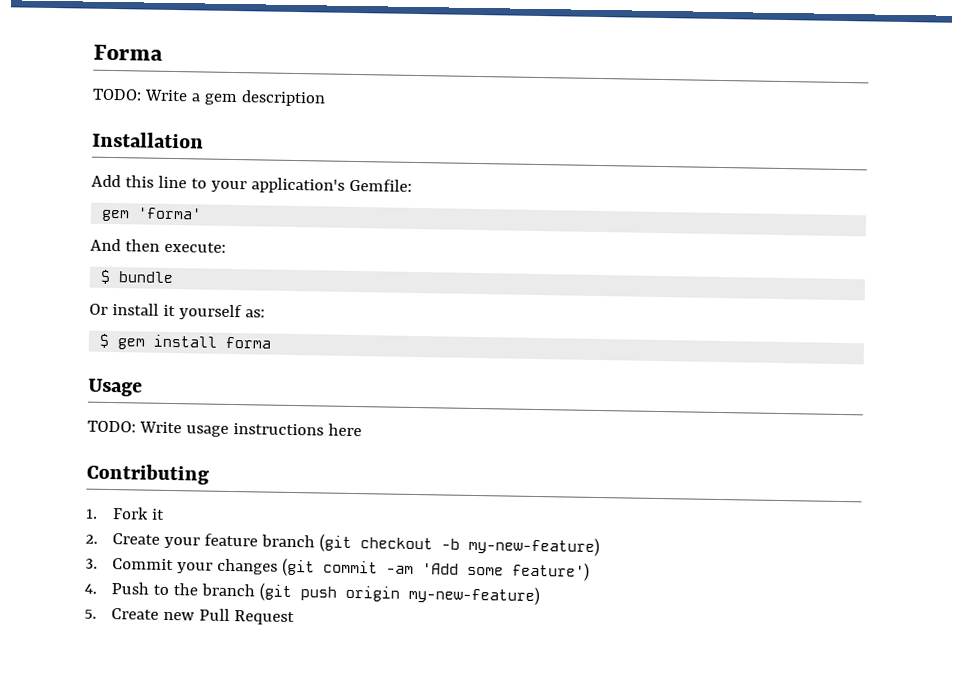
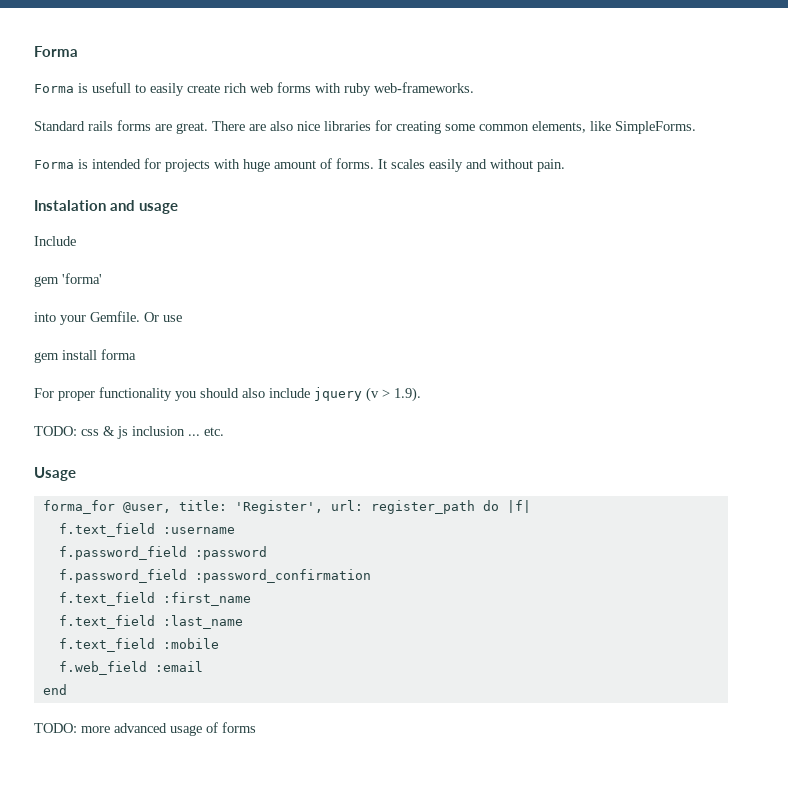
- TODO: Write a gem description
- Installation
- Add this line to your application's Gemfile:
+ Forma is usefull to easily create rich web forms with ruby web-frameworks.
+ Standard rails forms are great. There are also nice libraries for creating some common elements, like SimpleForms.
+ Forma is intended for projects with huge amount of forms. It scales easily and without pain.
+ Instalation and usage
+ Include
  gem 'forma'
- And then execute:
- $ bundle
- Or install it yourself as:
- $ gem install forma
+ into your Gemfile. Or use
+ gem install forma
+ For proper functionality you should also include jquery (v > 1.9).
+ TODO: css & js inclusion ... etc.
  Usage
- TODO: Write usage instructions here
- Contributing
- 1. Fork it
- 2. Create your feature branch (git checkout -b my-new-feature)
- 3. Commit your changes (git commit -am 'Add some feature')
- 4. Push to the branch (git push origin my-new-feature)
- 5. Create new Pull Request
+ forma_for @user, title: 'Register', url: register_path do |f|
+ f.text_field :username
+ f.password_field :password
+ f.password_field :password_confirmation
+ f.text_field :first_name
+ f.text_field :last_name
+ f.text_field :mobile
+ f.web_field :email
+ end
+ TODO: more advanced usage of forms

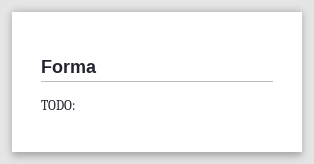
- Forma is usefull to easily create rich web forms with ruby web-frameworks.
- Standard rails forms are great. There are also nice libraries for creating some common elements, like SimpleForms.
- Forma is intended for projects with huge amount of forms. It scales easily and without pain.
- Instalation and usage
- Include
- gem 'forma'
- into your Gemfile. Or use
- gem install forma
- For proper functionality you should also include jquery (v > 1.9).
- TODO: css & js inclusion ... etc.
- Usage
- forma_for @user, title: 'Register', url: register_path do |f|
- f.text_field :username
- f.password_field :password
- f.password_field :password_confirmation
- f.text_field :first_name
- f.text_field :last_name
- f.text_field :mobile
- f.web_field :email
- end
- TODO: more advanced usage of forms
+ TODO:

